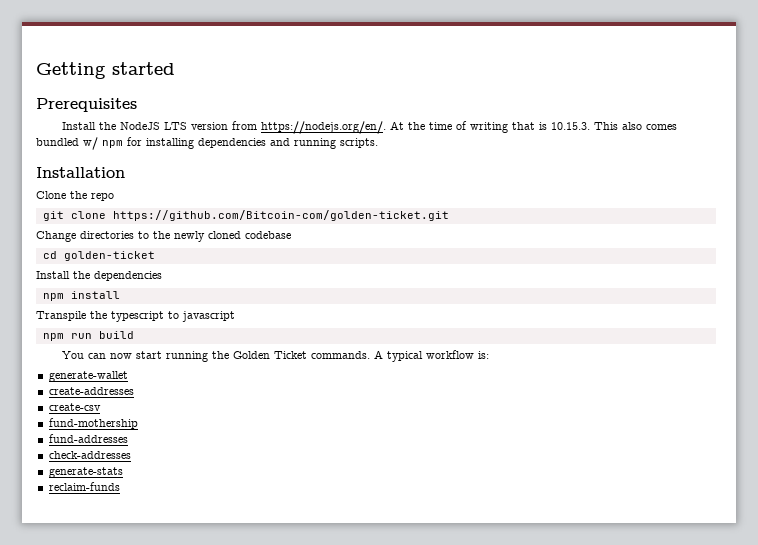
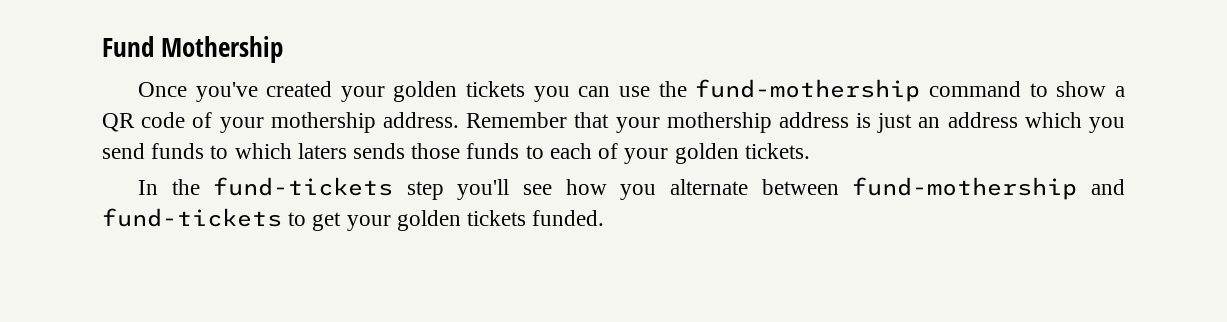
- Getting started
- Prerequisites
- Install the NodeJS LTS version from https://nodejs.org/en/. At the time of writing that is 10.15.3. This also comes bundled w/ npm for installing dependencies and running scripts.
- Installation
- Clone the repo
- git clone https://github.com/Bitcoin-com/golden-ticket.git
- Change directories to the newly cloned codebase
- cd golden-ticket
- Install the dependencies
- npm install
- Transpile the typescript to javascript
- npm run build
- You can now start running the Golden Ticket commands. A typical workflow is:
- generate-wallet
- create-addresses
- create-csv
- fund-mothership
- fund-addresses
- check-addresses
- generate-stats
- reclaim-funds
+ Fund Mothership
+ Once you've created your golden tickets you can use the fund-mothership command to show a QR code of your mothership address. Remember that your mothership address is just an address which you send funds to which laters sends those funds to each of your golden tickets.
+ In the fund-tickets step you'll see how you alternate between fund-mothership and fund-tickets to get your golden tickets funded.

